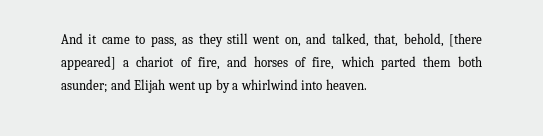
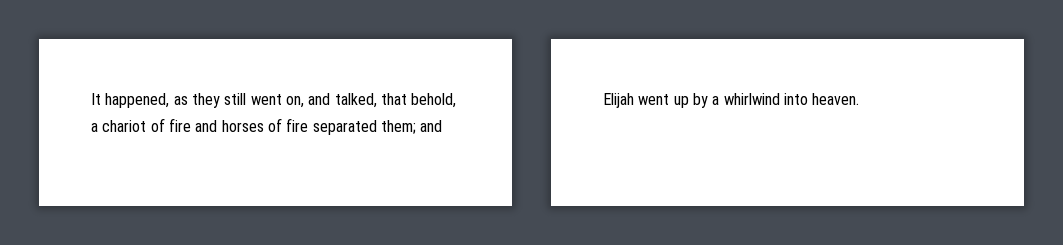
- And it came to pass, as they still went on, and talked, that, behold, [there appeared] a chariot of fire, and horses of fire, which parted them both asunder; and Elijah went up by a whirlwind into heaven.
+ It happened, as they still went on, and talked, that behold, a chariot of fire and horses of fire separated them; and Elijah went up by a whirlwind into heaven.

